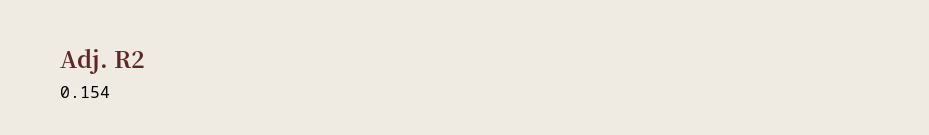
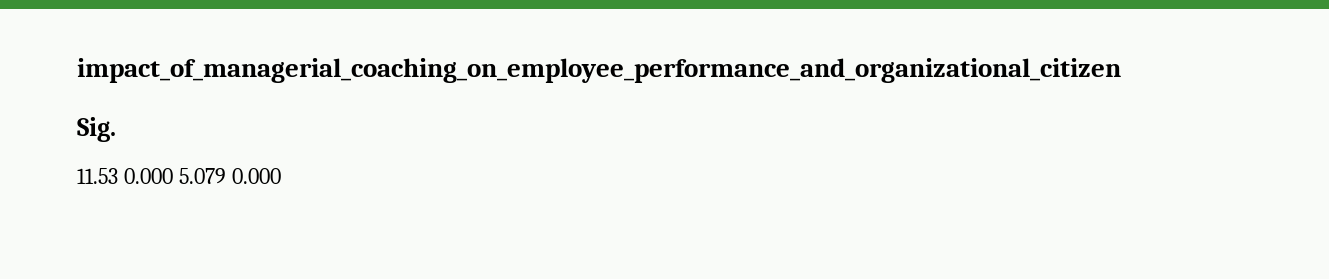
- Adj. R2
- 0.154
+ impact_of_managerial_coaching_on_employee_performance_and_organizational_citizen
+ Sig.
+ 11.53 0.000 5.079 0.000

